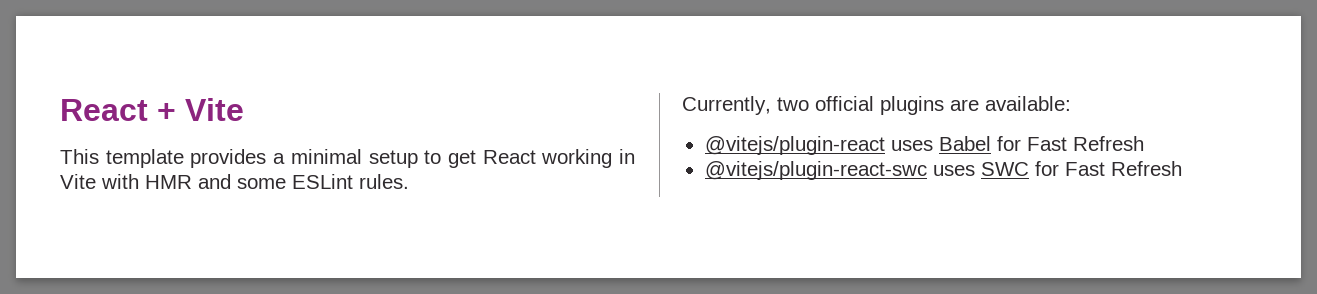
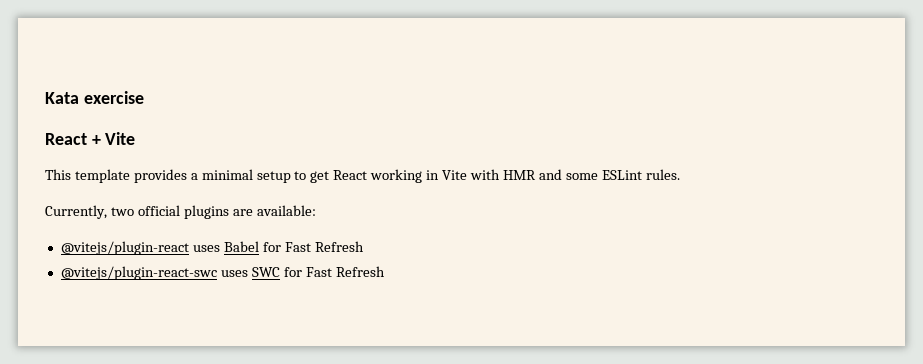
+ Kata exercise

